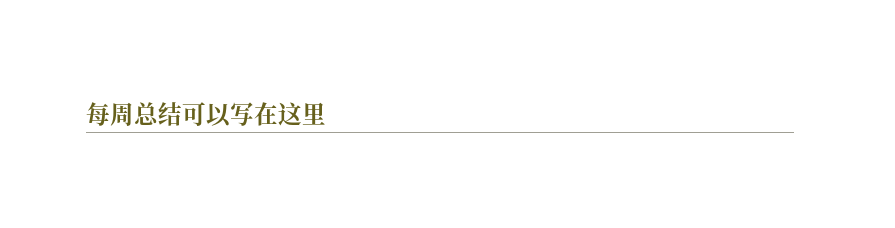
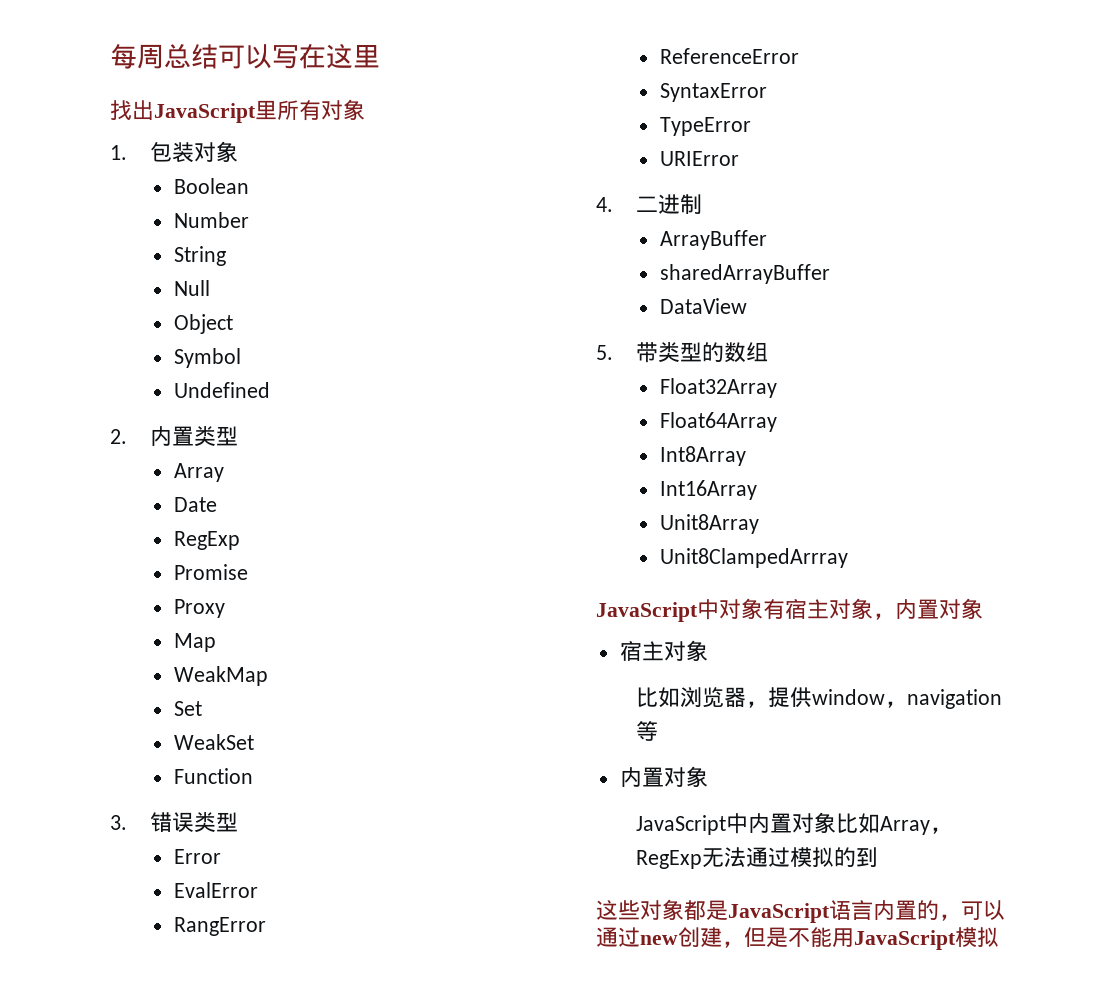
+ 找出JavaScript里所有对象
+ 1.包装对象
+ Boolean
+ Number
+ String
+ Null
+ Object
+ Symbol
+ Undefined
+ 2.内置类型
+ Array
+ Date
+ RegExp
+ Promise
+ Proxy
+ Map
+ WeakMap
+ Set
+ WeakSet
+ Function
+ 3.错误类型
+ Error
+ EvalError
+ RangError
+ ReferenceError
+ SyntaxError
+ TypeError
+ URIError
+ 4.二进制
+ ArrayBuffer
+ sharedArrayBuffer
+ DataView
+ 5.带类型的数组
+ Float32Array
+ Float64Array
+ Int8Array
+ Int16Array
+ Unit8Array
+ Unit8ClampedArrray
+ JavaScript中对象有宿主对象，内置对象
+ 宿主对象
+ 比如浏览器，提供window，navigation等
+ 内置对象
+ JavaScript中内置对象比如Array，RegExp无法通过模拟的到
+ 这些对象都是JavaScript语言内置的，可以通过new创建，但是不能用JavaScript模拟

